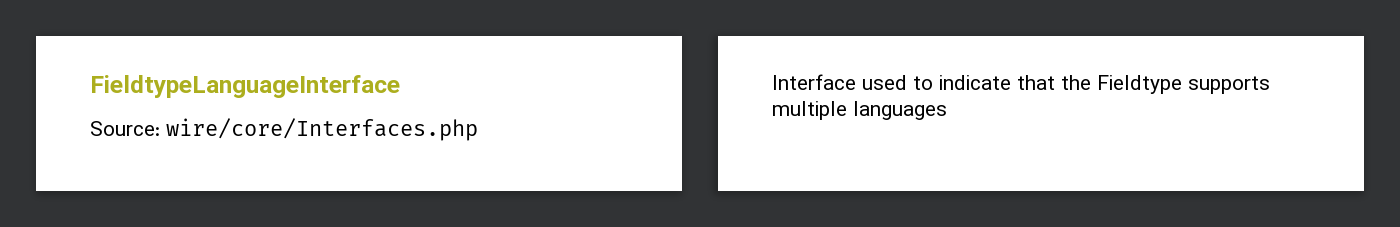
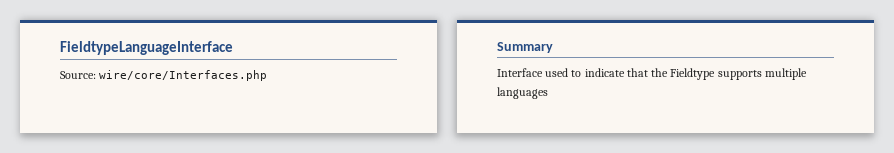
+ Summary

